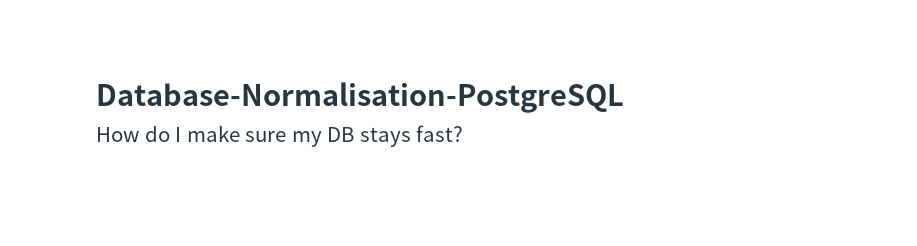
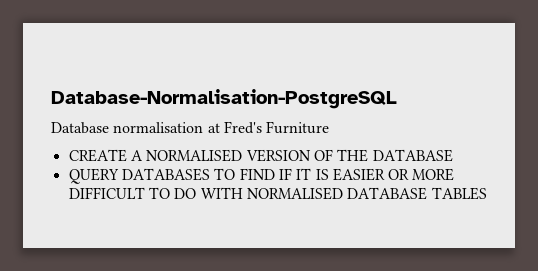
- How do I make sure my DB stays fast?
+ Database normalisation at Fred's Furniture
+ CREATE A NORMALISED VERSION OF THE DATABASE
+ QUERY DATABASES TO FIND IF IT IS EASIER OR MORE DIFFICULT TO DO WITH NORMALISED DATABASE TABLES

